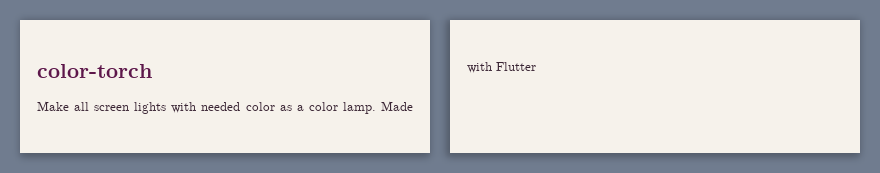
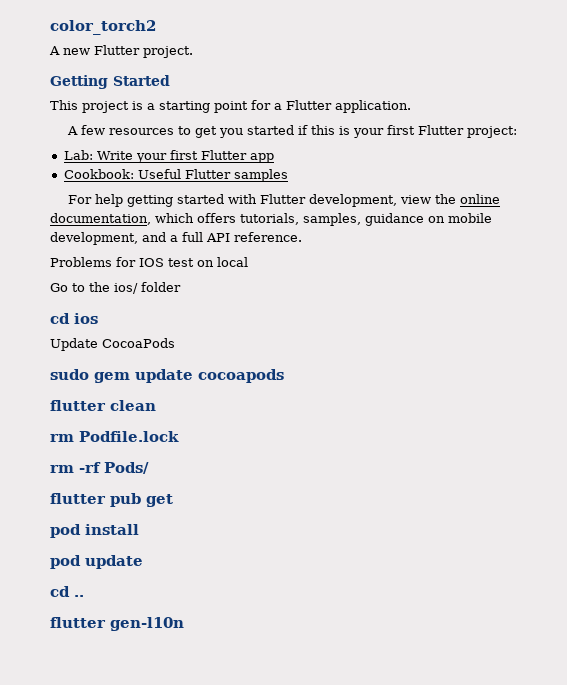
- color-torch
- Make all screen lights with needed color as a color lamp. Made with Flutter
+ color_torch2
+ A new Flutter project.
+ Getting Started
+ This project is a starting point for a Flutter application.
+ A few resources to get you started if this is your first Flutter project:
+ Lab: Write your first Flutter app
+ Cookbook: Useful Flutter samples
+ For help getting started with Flutter development, view the online documentation, which offers tutorials, samples, guidance on mobile development, and a full API reference.
+ Problems for IOS test on local
+ Go to the ios/ folder
+ cd ios
+ Update CocoaPods
+ sudo gem update cocoapods
+ flutter clean
+ rm Podfile.lock
+ rm -rf Pods/
+ flutter pub get
+ pod install
+ pod update
+ cd ..
+ flutter gen-l10n

